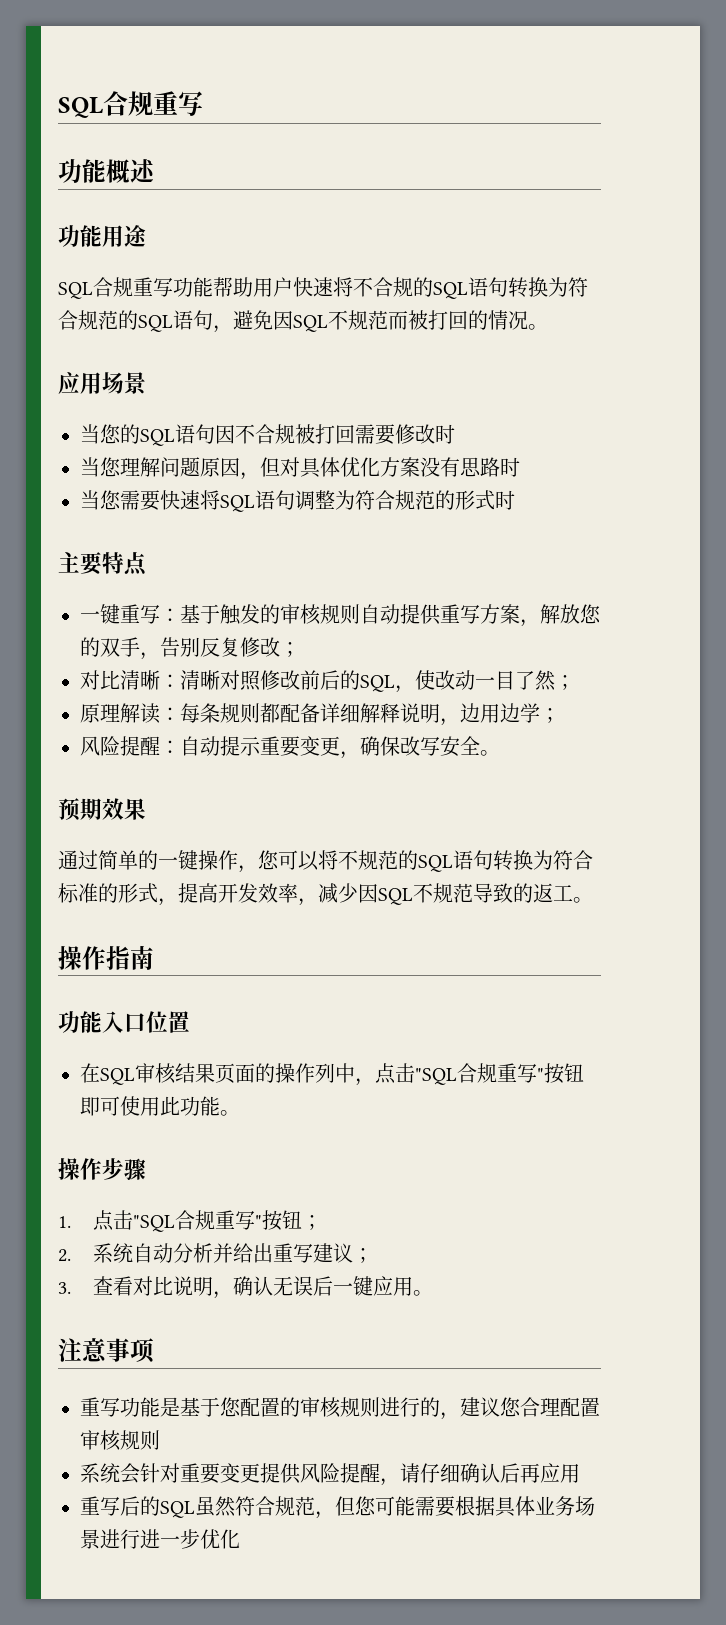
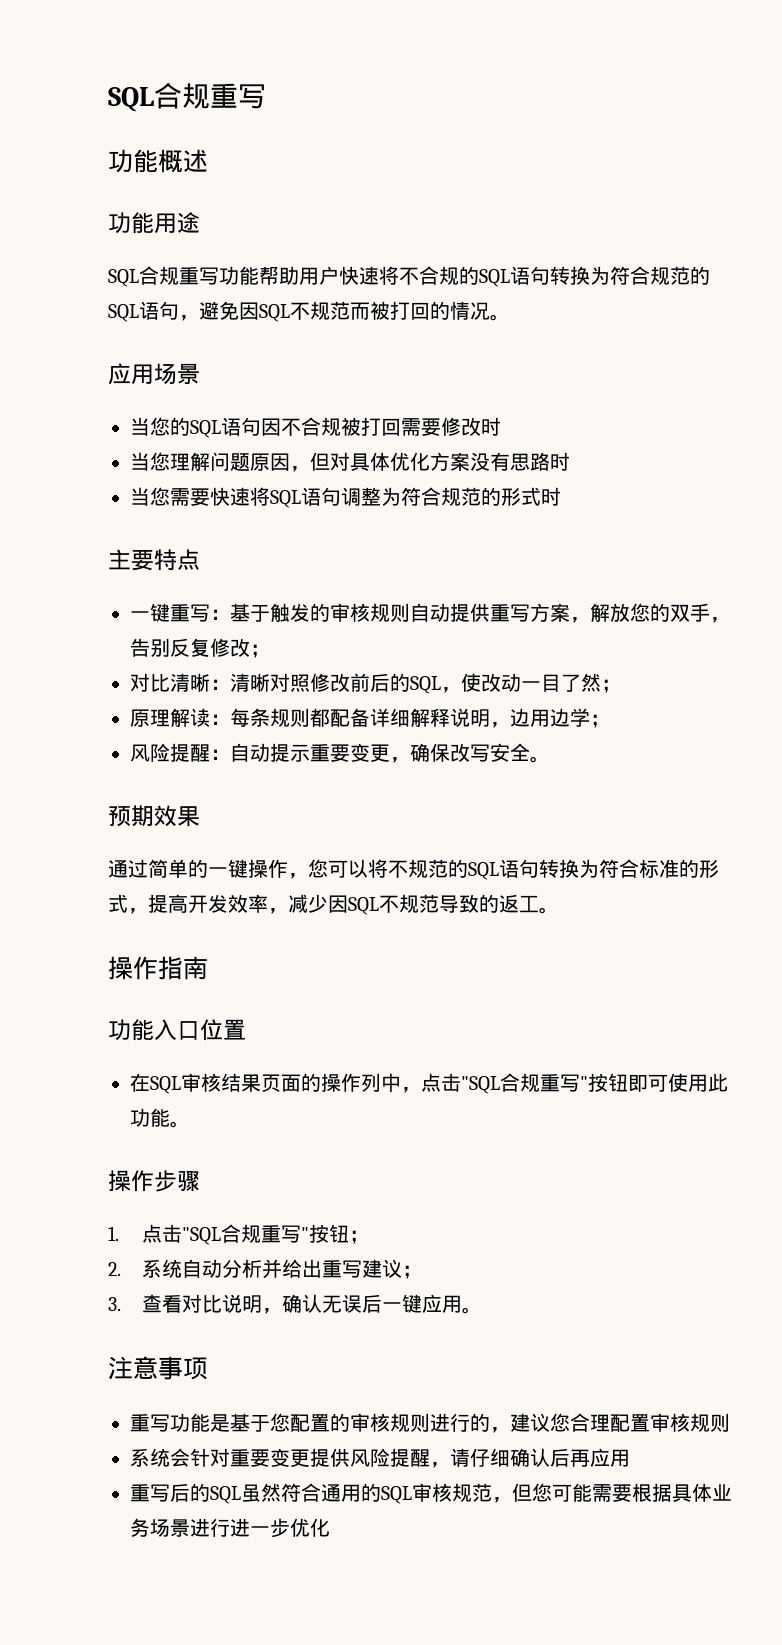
- 重写后的SQL虽然符合规范，但您可能需要根据具体业务场景进行进一步优化
+ 重写后的SQL虽然符合通用的SQL审核规范，但您可能需要根据具体业务场景进行进一步优化

